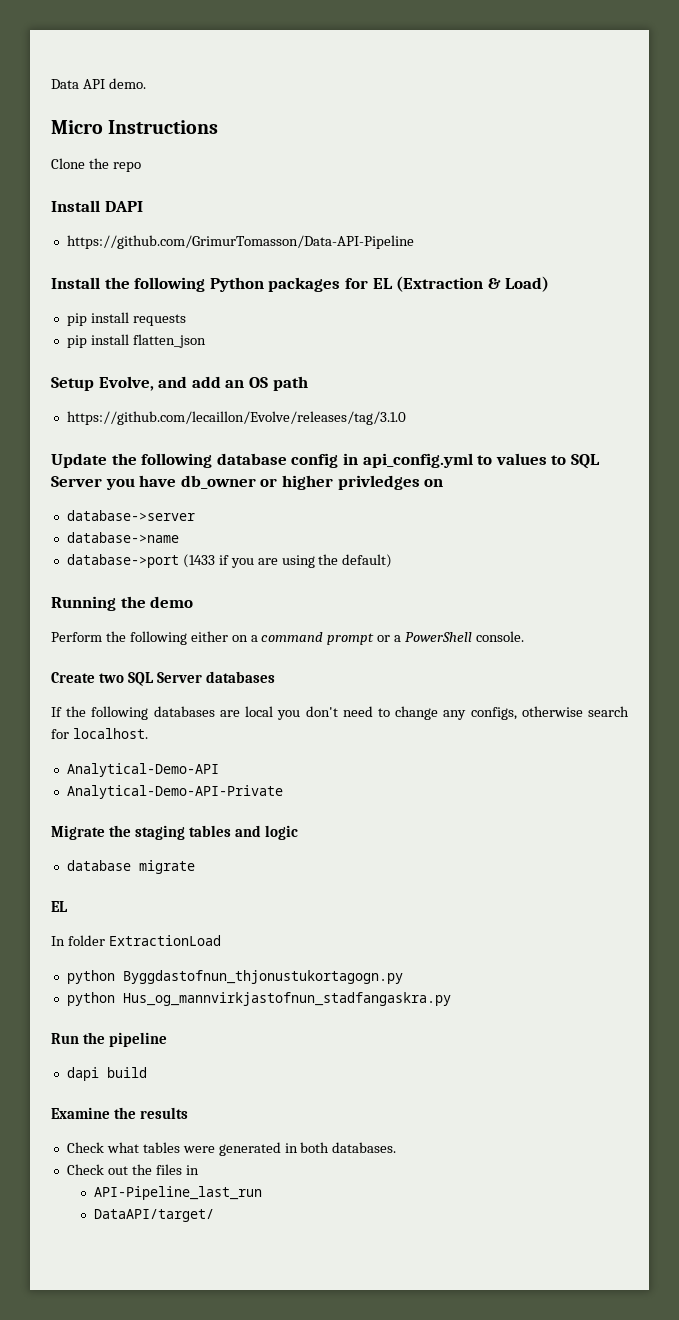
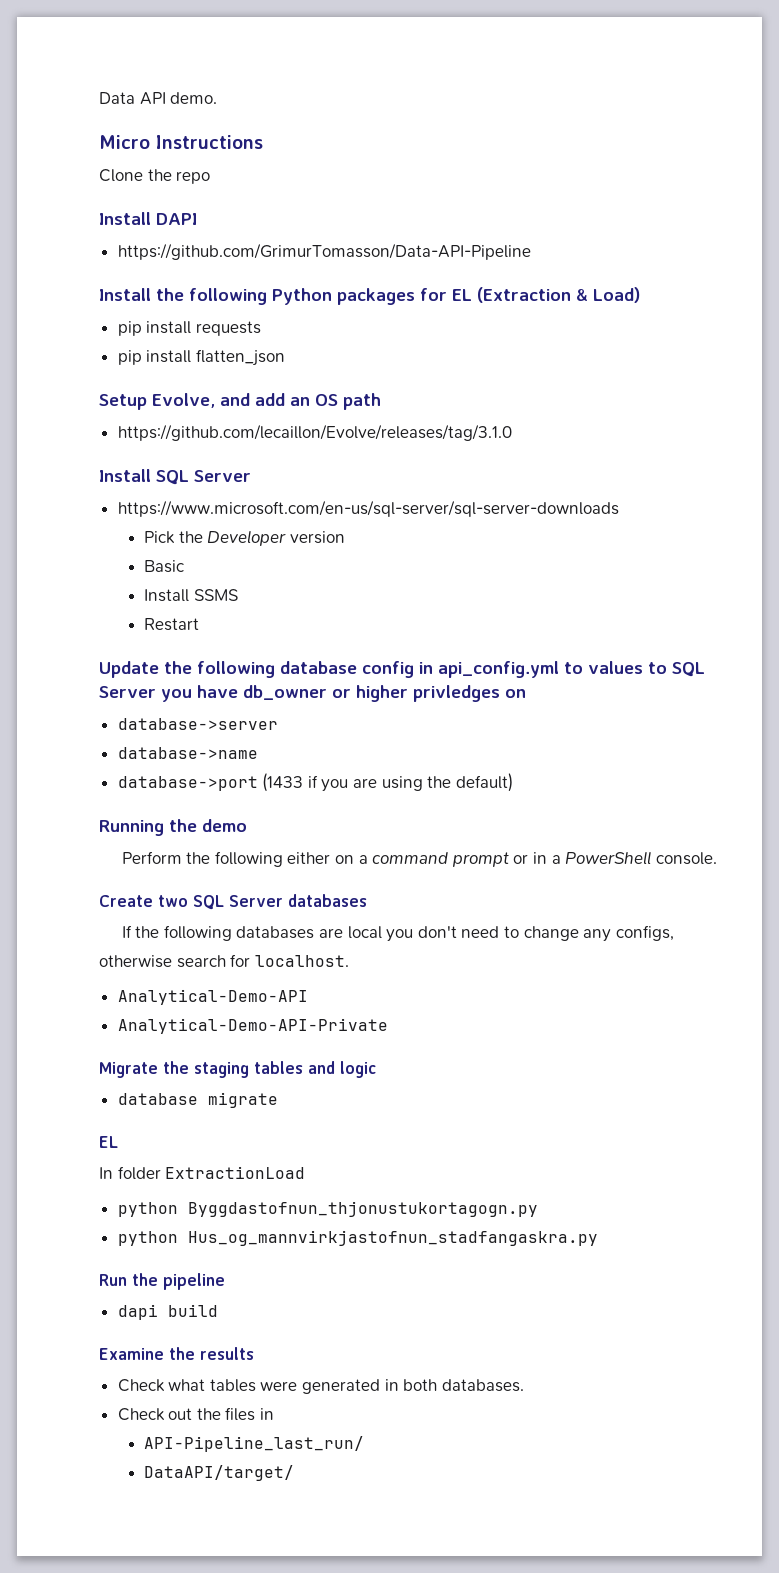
+ Install SQL Server
+ https://www.microsoft.com/en-us/sql-server/sql-server-downloads
+ Pick the Developer version
+ Basic
+ Install SSMS
+ Restart
- Perform the following either on a command prompt or a PowerShell console.
+ Perform the following either on a command prompt or in a PowerShell console.
- API-Pipeline_last_run
+ API-Pipeline_last_run/

